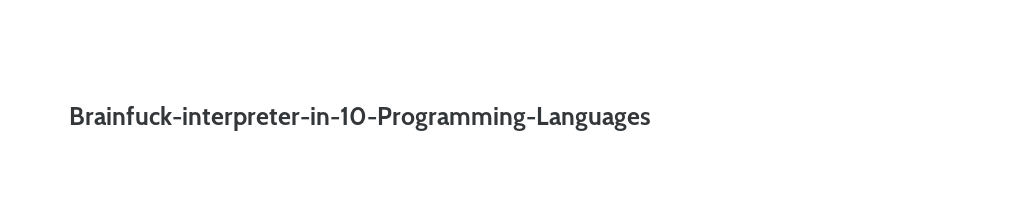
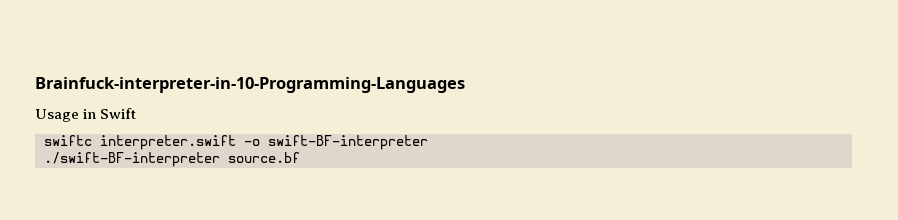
+ Usage in Swift
+ swiftc interpreter.swift -o swift-BF-interpreter
+ ./swift-BF-interpreter source.bf

